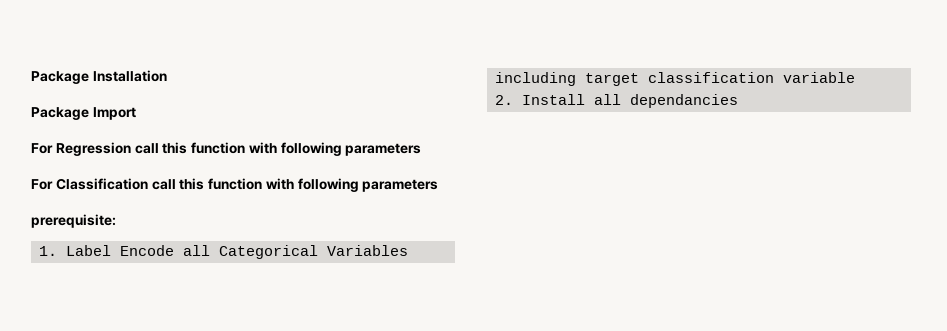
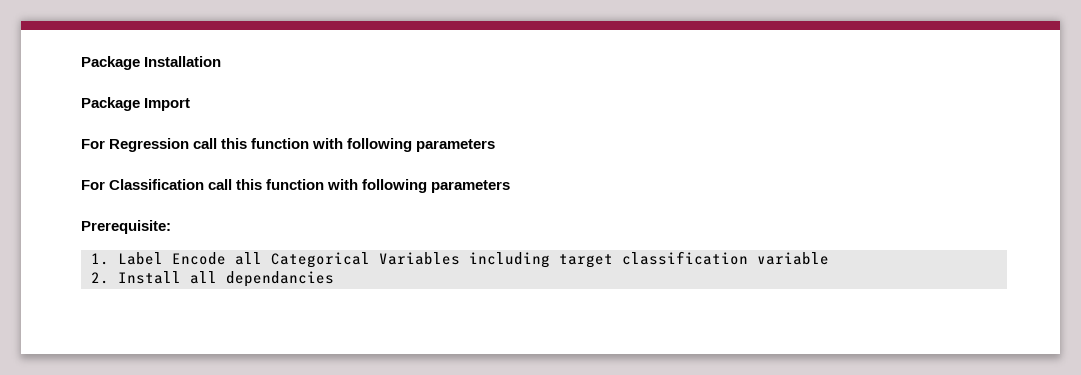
- prerequisite:
+ Prerequisite:

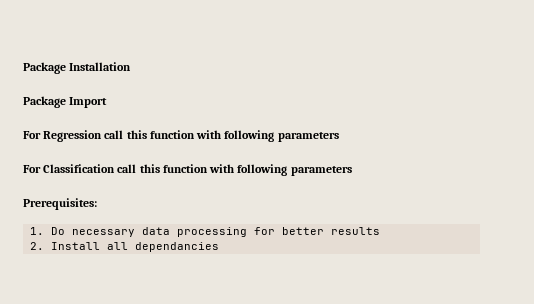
- Prerequisite:
+ Prerequisites:
- 1. Label Encode all Categorical Variables including target classification variable
+ 1. Do necessary data processing for better results

